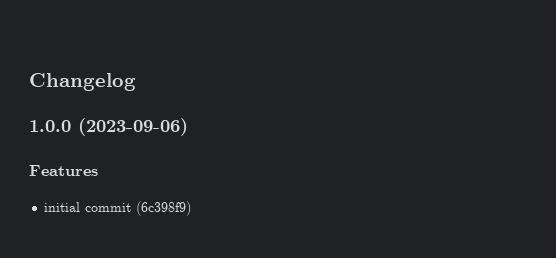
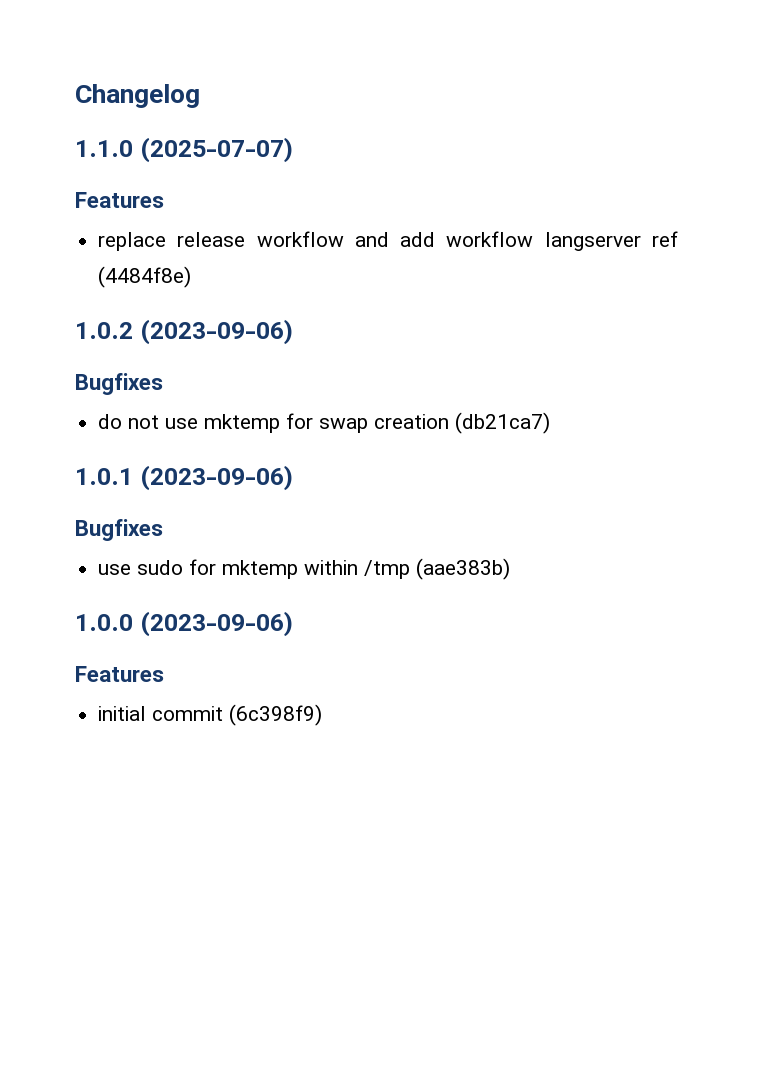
+ 1.1.0 (2025-07-07)
+ Features
+ replace release workflow and add workflow langserver ref (4484f8e)
+ 1.0.2 (2023-09-06)
+ Bugfixes
+ do not use mktemp for swap creation (db21ca7)
+ 1.0.1 (2023-09-06)
+ Bugfixes
+ use sudo for mktemp within /tmp (aae383b)

